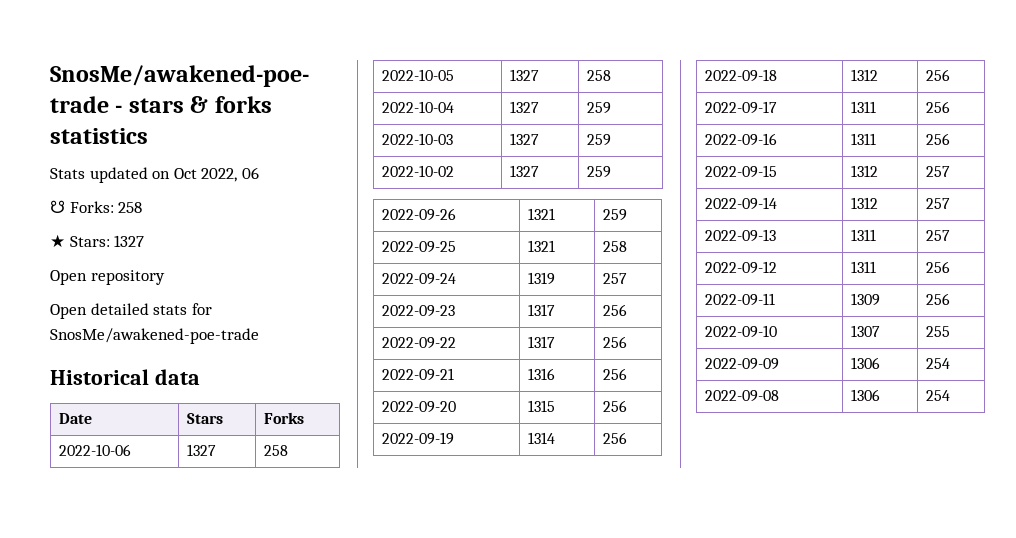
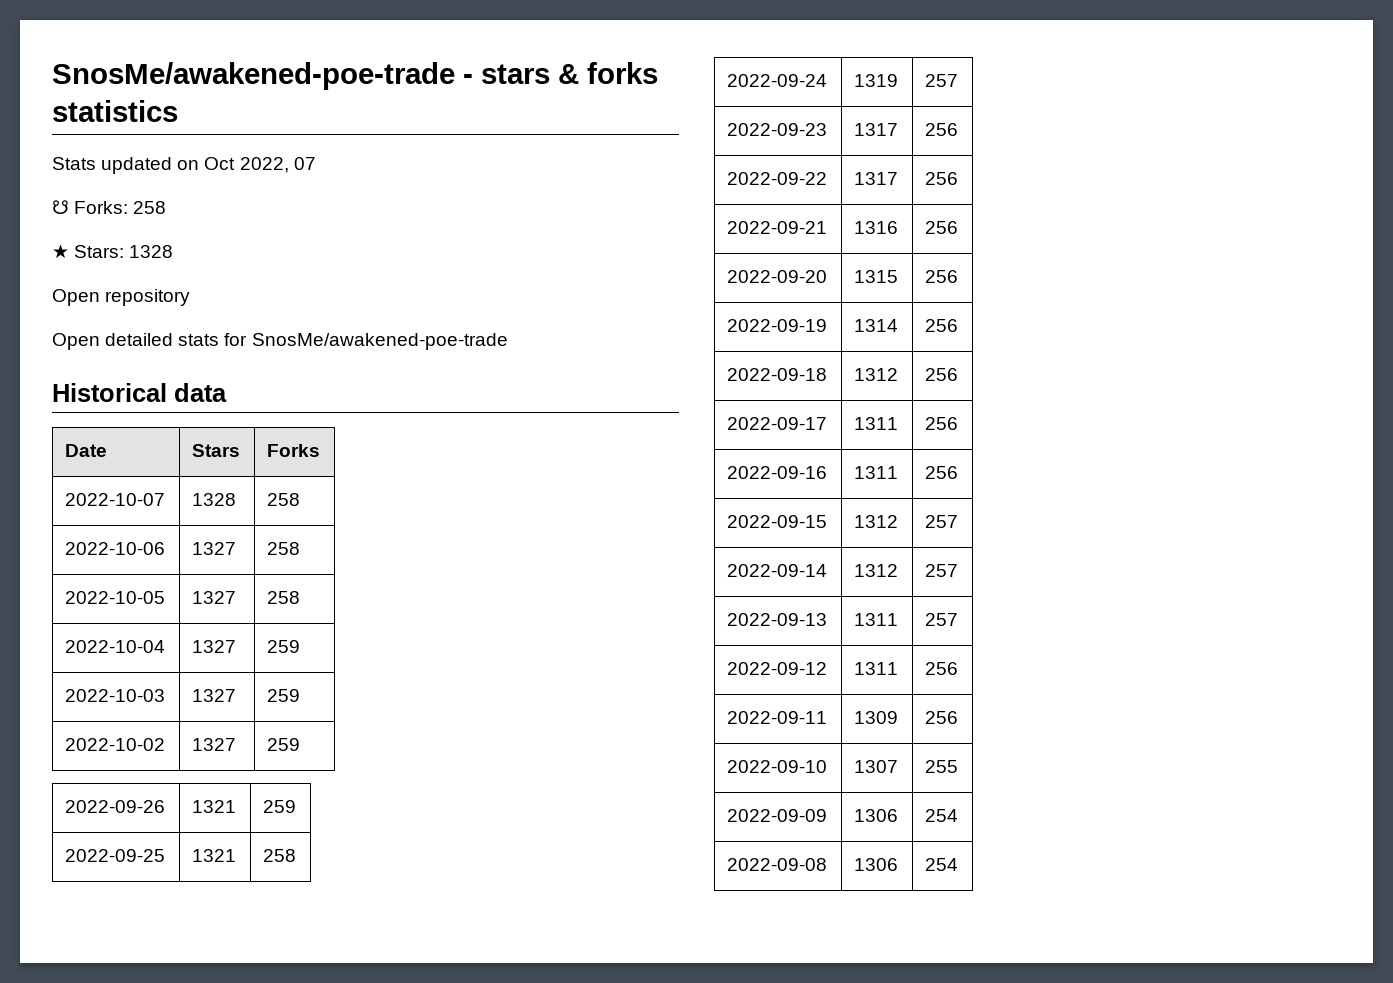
- Stats updated on Oct 2022, 06
+ Stats updated on Oct 2022, 07
- ★ Stars: 1327
+ ★ Stars: 1328
+ 2022-10-07 | 1328 | 258

